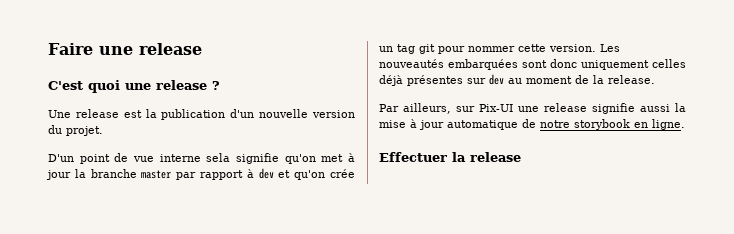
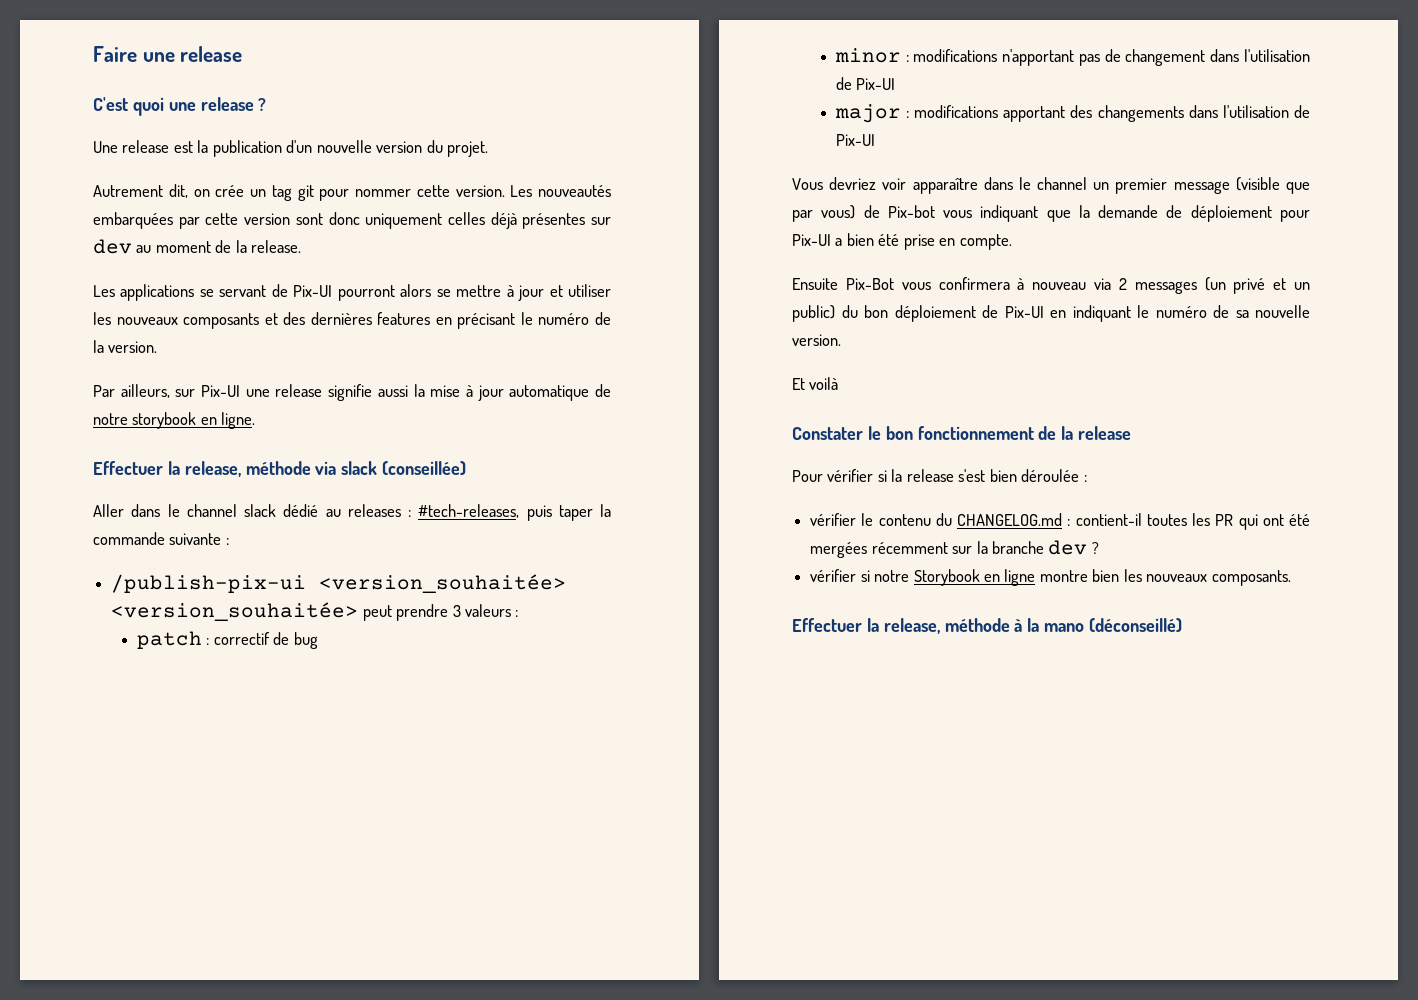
- D'un point de vue interne sela signifie qu'on met à jour la branche master par rapport à dev et qu'on crée un tag git pour nommer cette version.
+ Autrement dit, on crée un tag git pour nommer cette version.
- Les nouveautés embarquées sont donc uniquement celles déjà présentes sur dev au moment de la release.
+ Les nouveautés embarquées par cette version sont donc uniquement celles déjà présentes sur dev au moment de la release.
+ Les applications se servant de Pix-UI pourront alors se mettre à jour et utiliser les nouveaux composants et des dernières features en précisant le numéro de la version.
- Effectuer la release
+ Effectuer la release, méthode via slack (conseillée)
+ Aller dans le channel slack dédié au releases : #tech-releases, puis taper la commande suivante :
+ /publish-pix-ui <version_souhaitée> <version_souhaitée> peut prendre 3 valeurs :
+ patch : correctif de bug
+ minor : modifications n'apportant pas de changement dans l'utilisation de Pix-UI
+ major : modifications apportant des changements dans l'utilisation de Pix-UI
+ Vous devriez voir apparaître dans le channel un premier message (visible que par vous) de Pix-bot vous indiquant que la demande de déploiement pour Pix-UI a bien été prise en compte.
+ Ensuite Pix-Bot vous confirmera à nouveau via 2 messages (un privé et un public) du bon déploiement de Pix-UI en indiquant le numéro de sa nouvelle version.
+ Et voilà
+ Constater le bon fonctionnement de la release
+ Pour vérifier si la release s'est bien déroulée :
+ vérifier le contenu du CHANGELOG.md : contient-il toutes les PR qui ont été mergées récemment sur la branche dev ?
+ vérifier si notre Storybook en ligne montre bien les nouveaux composants.
+ Effectuer la release, méthode à la mano (déconseillé)

